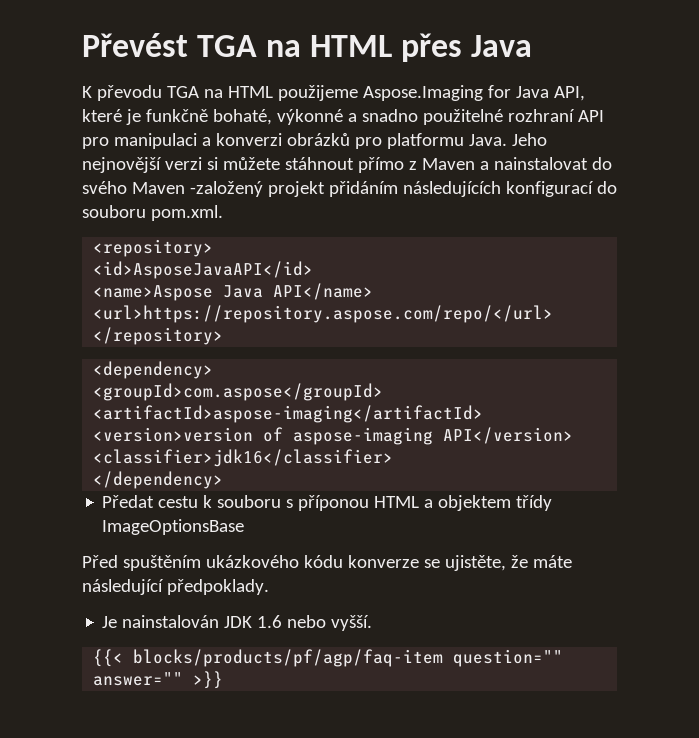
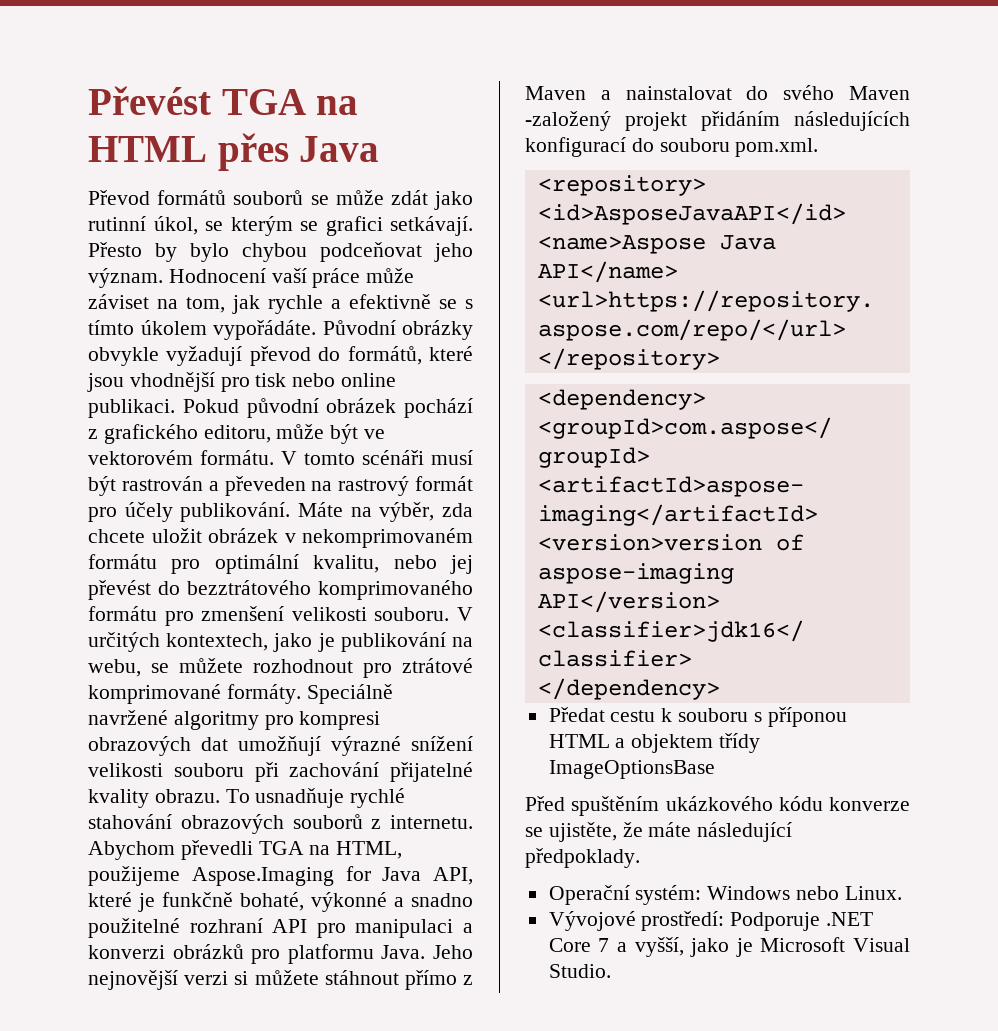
- K převodu TGA na HTML použijeme Aspose.Imaging for Java API, které je funkčně bohaté, výkonné a snadno použitelné rozhraní API pro manipulaci a konverzi obrázků pro platformu Java.
+ Převod formátů souborů se může zdát jako rutinní úkol, se kterým se grafici setkávají. Přesto by bylo chybou podceňovat jeho význam. Hodnocení vaší práce může záviset na tom, jak rychle a efektivně se s tímto úkolem vypořádáte. Původní obrázky obvykle vyžadují převod do formátů, které jsou vhodnější pro tisk nebo online publikaci. Pokud původní obrázek pochází z grafického editoru, může být ve vektorovém formátu. V tomto scénáři musí být rastrován a převeden na rastrový formát pro účely publikování. Máte na výběr, zda chcete uložit obrázek v nekomprimovaném formátu pro optimální kvalitu, nebo jej převést do bezztrátového komprimovaného formátu pro zmenšení velikosti souboru. V určitých kontextech, jako je publikování na webu, se můžete rozhodnout pro ztrátové komprimované formáty. Speciálně navržené algoritmy pro kompresi obrazových dat umožňují výrazné snížení velikosti souboru při zachování přijatelné kvality obrazu. To usnadňuje rychlé stahování obrazových souborů z internetu. Abychom převedli TGA na HTML, použijeme Aspose.Imaging for Java API, které je funkčně bohaté, výkonné a snadno použitelné rozhraní API pro manipulaci a konverzi obrázků pro platformu Java.
- Je nainstalován JDK 1.6 nebo vyšší.
- {{< blocks/products/pf/agp/faq-item question="" answer="" >}}
+ Operační systém: Windows nebo Linux.
+ Vývojové prostředí: Podporuje .NET Core 7 a vyšší, jako je Microsoft Visual Studio.

